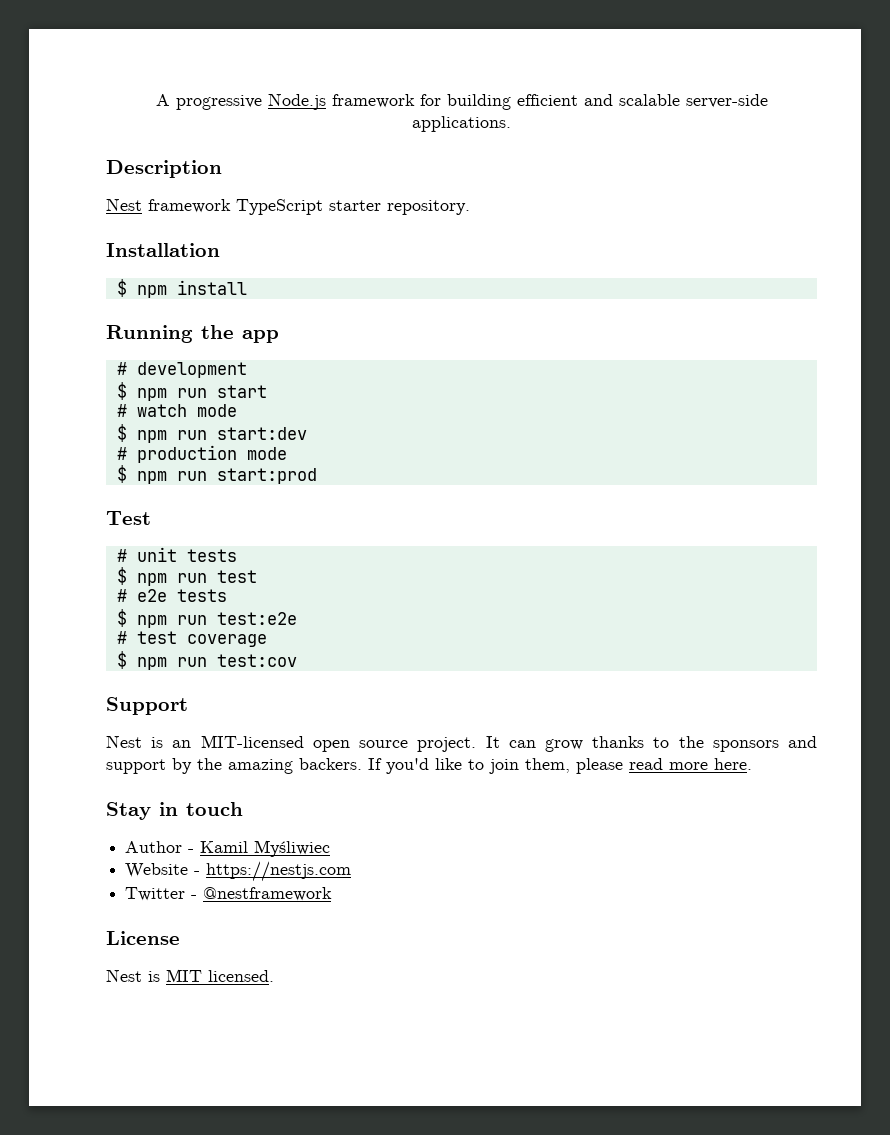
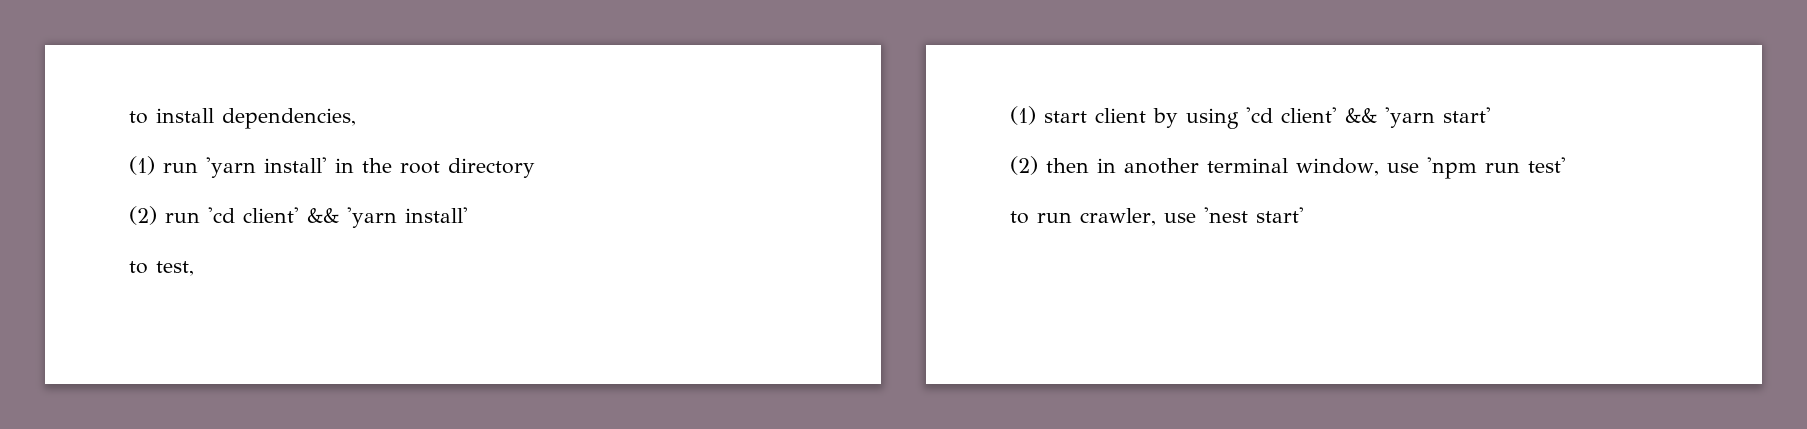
- A progressive Node.js framework for building efficient and scalable server-side applications.
- Description
- Nest framework TypeScript starter repository.
- Installation
- $ npm install
- Running the app
- # development
- $ npm run start
- # watch mode
- $ npm run start:dev
- # production mode
- $ npm run start:prod
- Test
- # unit tests
- $ npm run test
- # e2e tests
- $ npm run test:e2e
- # test coverage
- $ npm run test:cov
- Support
- Nest is an MIT-licensed open source project. It can grow thanks to the sponsors and support by the amazing backers. If you'd like to join them, please read more here.
- Stay in touch
- Author - Kamil Myśliwiec
- Website - https://nestjs.com
- Twitter - @nestframework
- License
- Nest is MIT licensed.
+ to install dependencies,
+ (1) run 'yarn install' in the root directory
+ (2) run 'cd client' && 'yarn install'
+ to test,
+ (1) start client by using 'cd client' && 'yarn start'
+ (2) then in another terminal window, use 'npm run test'
+ to run crawler, use 'nest start'

